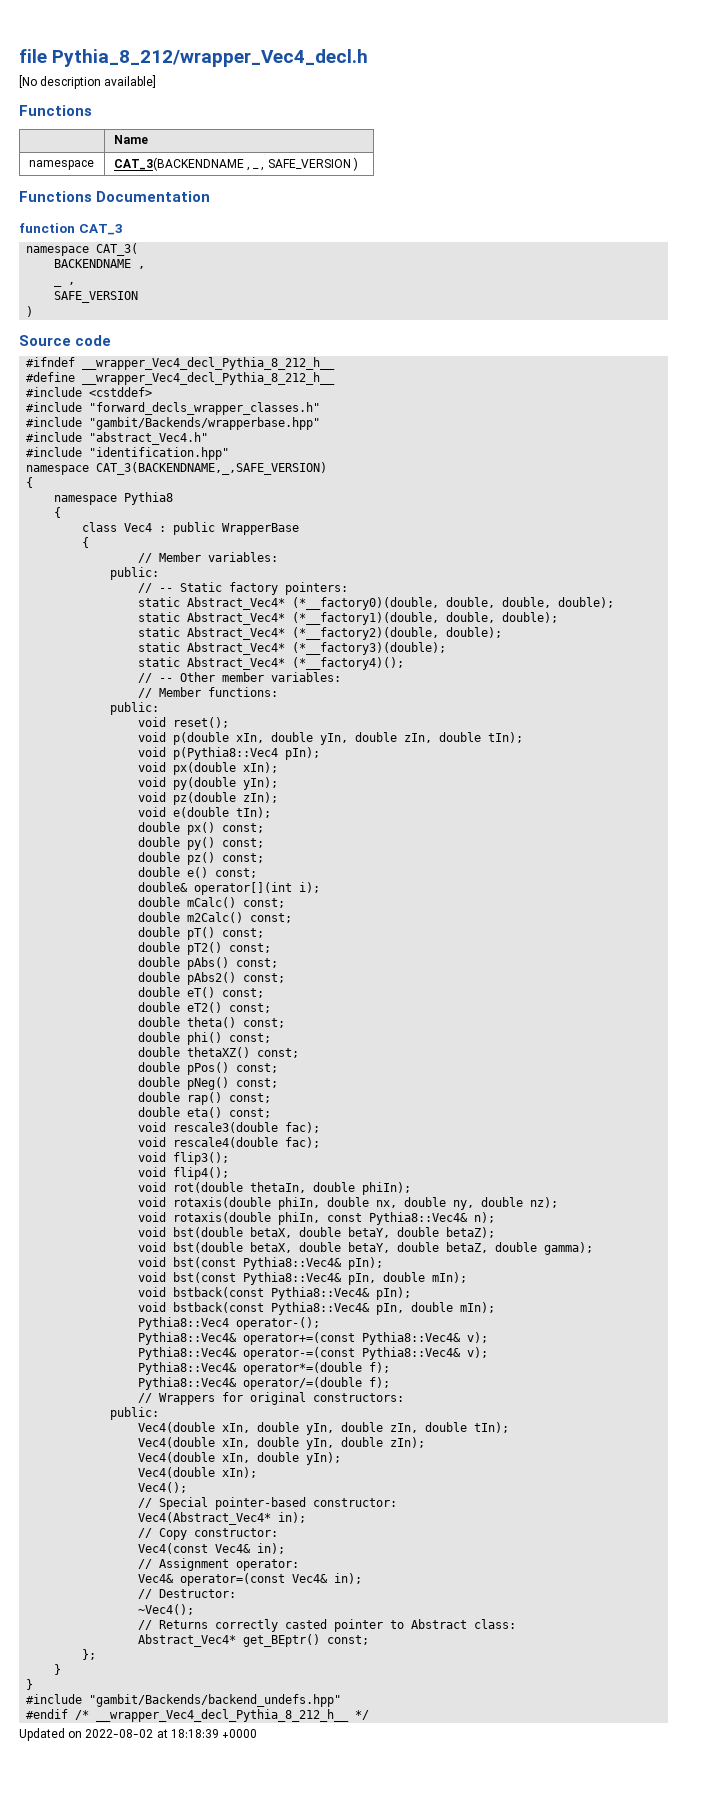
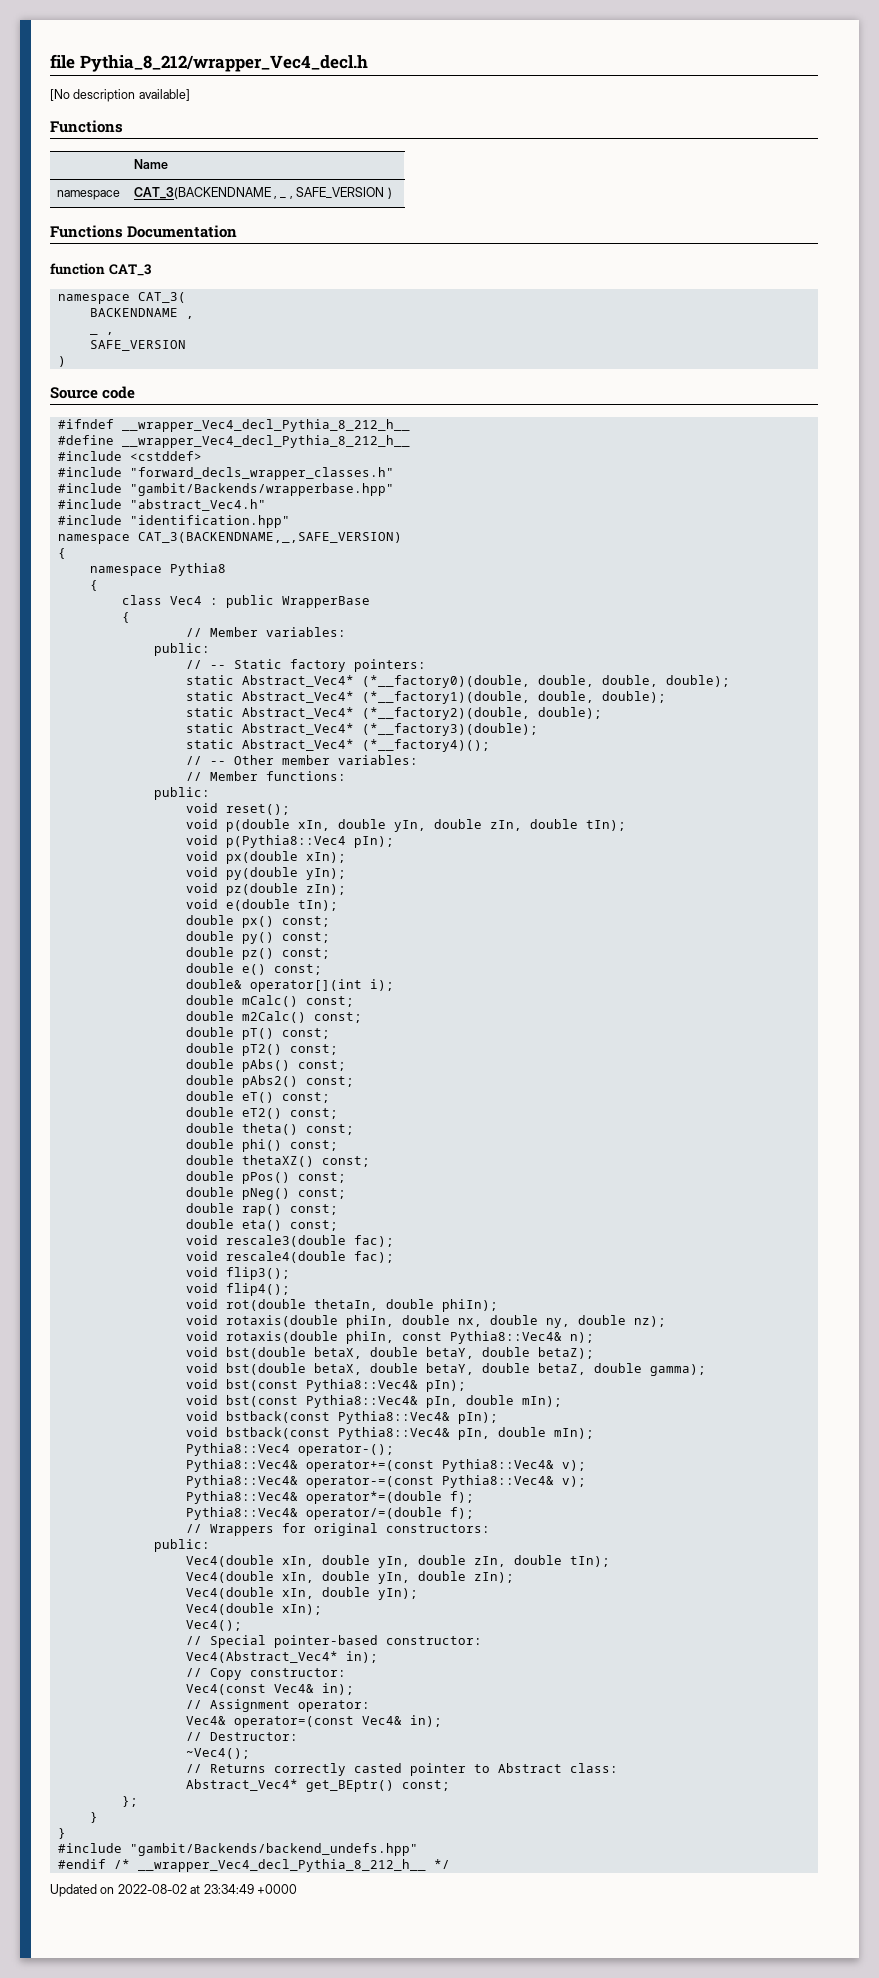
- Updated on 2022-08-02 at 18:18:39 +0000
+ Updated on 2022-08-02 at 23:34:49 +0000

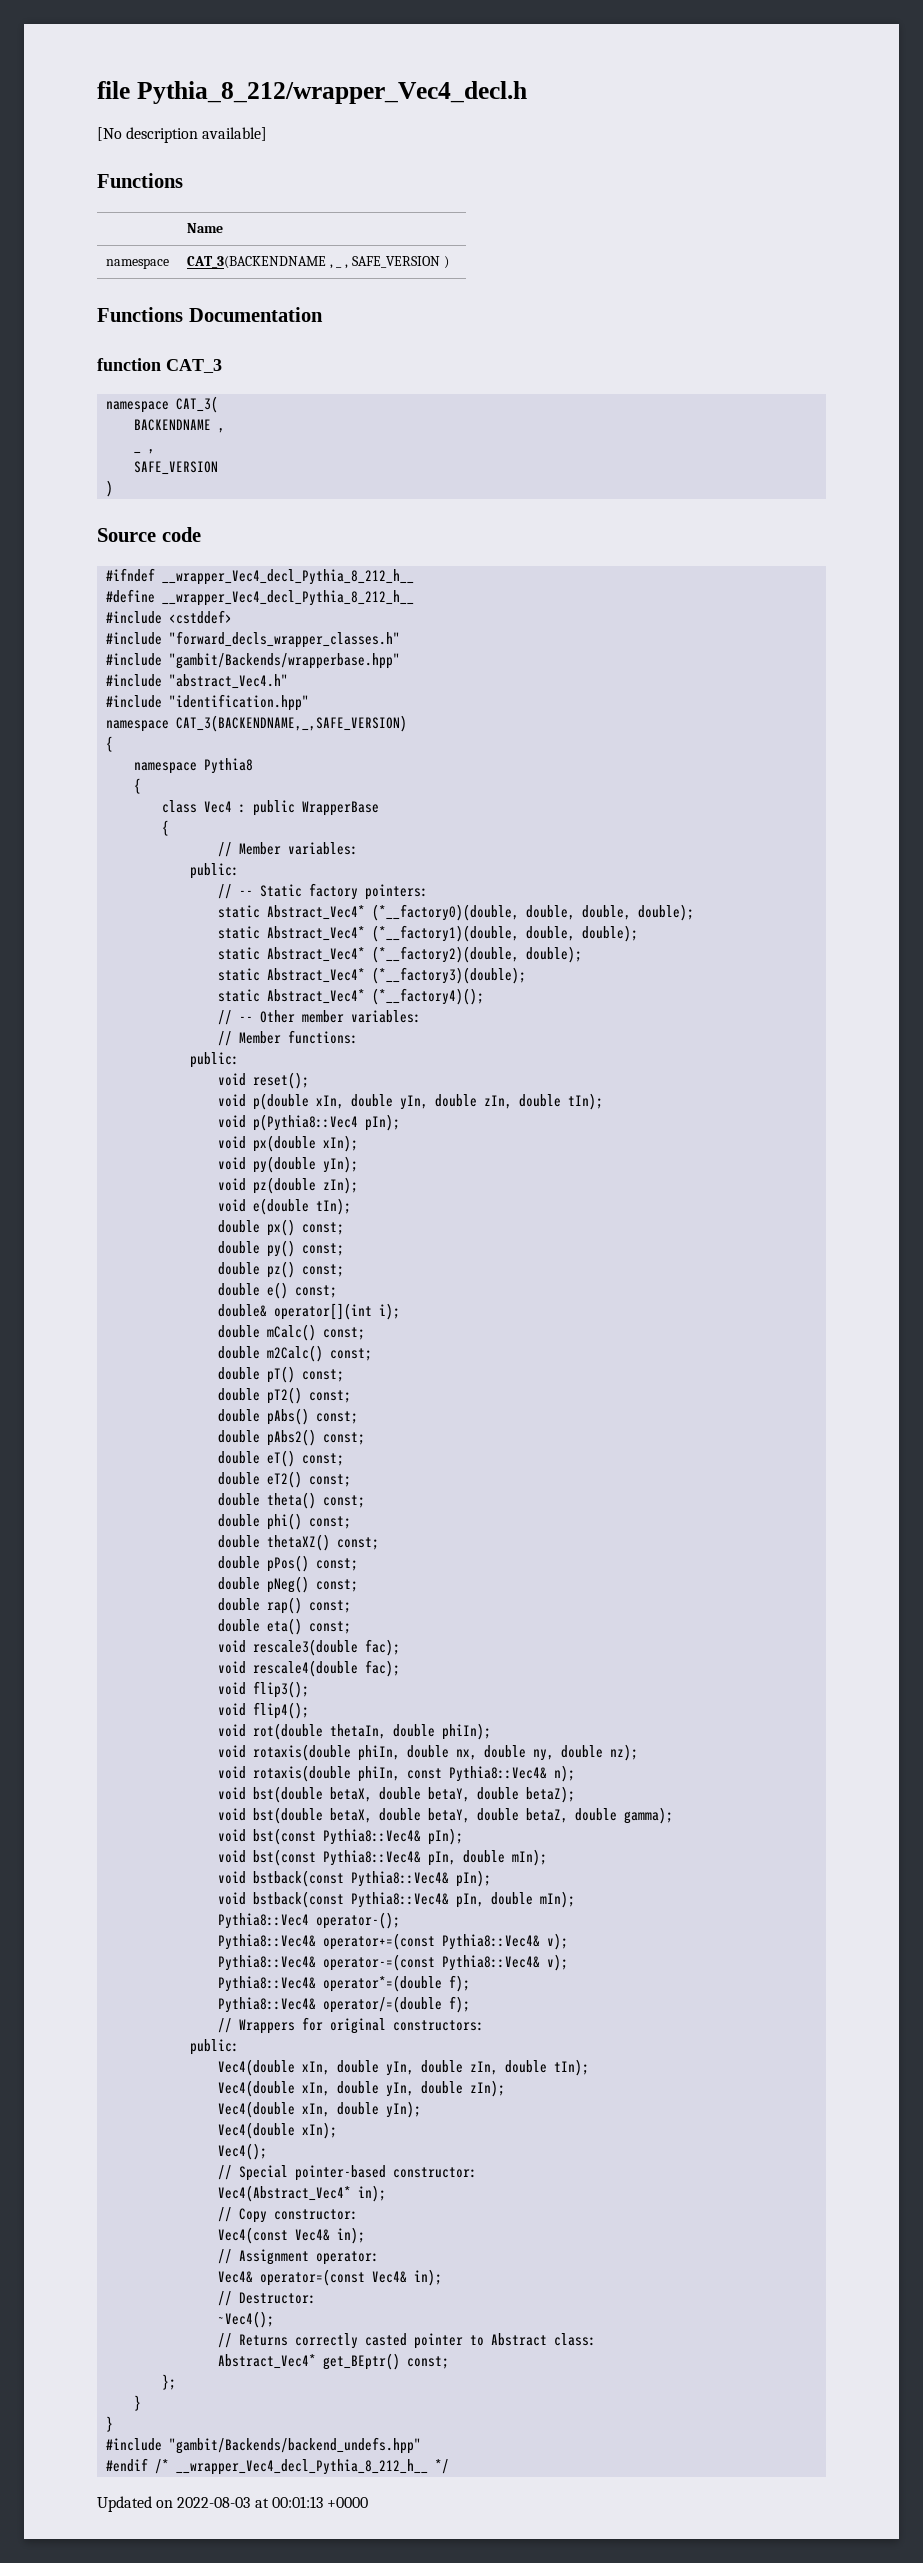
- Updated on 2022-08-02 at 23:34:49 +0000
+ Updated on 2022-08-03 at 00:01:13 +0000

